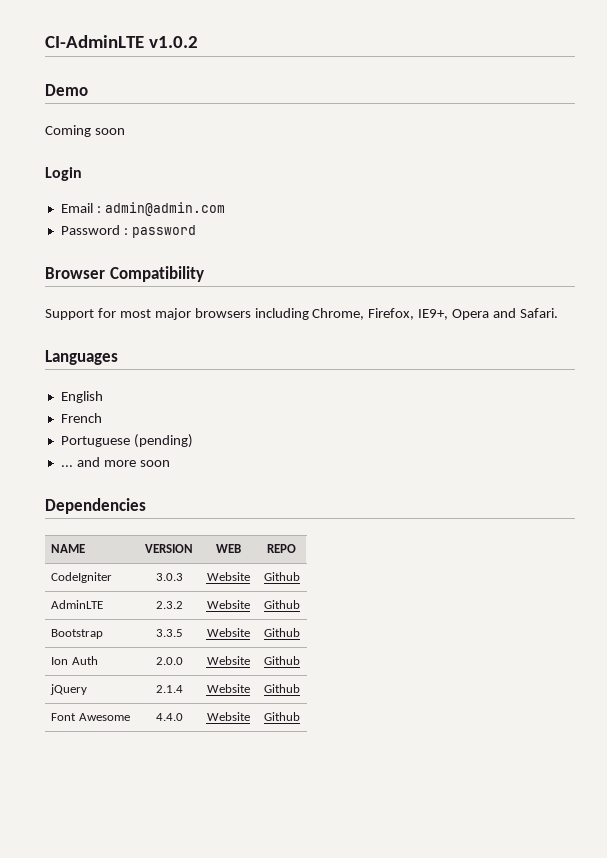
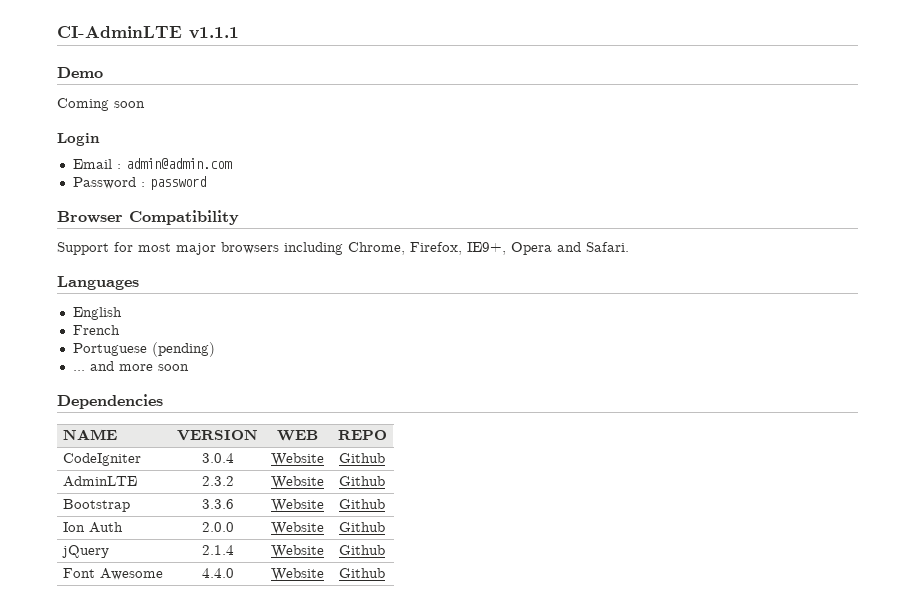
- CI-AdminLTE v1.0.2
+ CI-AdminLTE v1.1.1
- CodeIgniter | 3.0.3 | Website | Github
+ CodeIgniter | 3.0.4 | Website | Github
- Bootstrap | 3.3.5 | Website | Github
+ Bootstrap | 3.3.6 | Website | Github

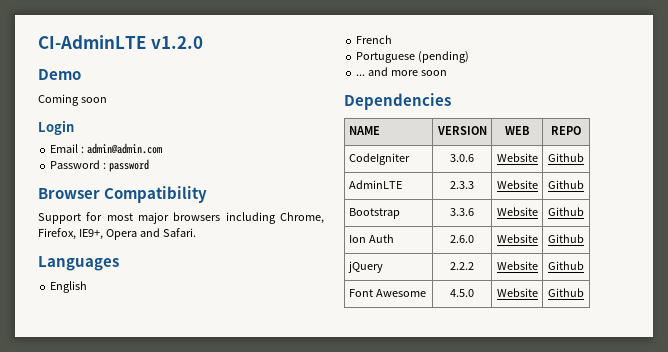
- CI-AdminLTE v1.1.1
+ CI-AdminLTE v1.2.0
- CodeIgniter | 3.0.4 | Website | Github
+ CodeIgniter | 3.0.6 | Website | Github
- AdminLTE | 2.3.2 | Website | Github
+ AdminLTE | 2.3.3 | Website | Github
- Ion Auth | 2.0.0 | Website | Github
+ Ion Auth | 2.6.0 | Website | Github
- jQuery | 2.1.4 | Website | Github
+ jQuery | 2.2.2 | Website | Github
- Font Awesome | 4.4.0 | Website | Github
+ Font Awesome | 4.5.0 | Website | Github

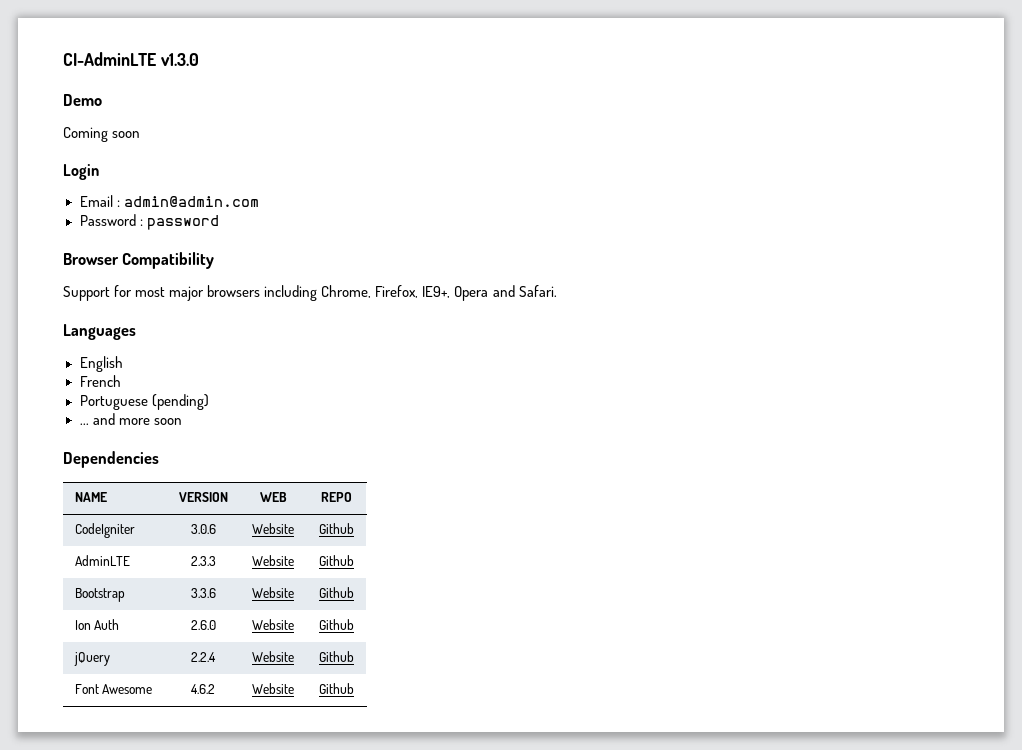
- CI-AdminLTE v1.2.0
+ CI-AdminLTE v1.3.0
- jQuery | 2.2.2 | Website | Github
+ jQuery | 2.2.4 | Website | Github
- Font Awesome | 4.5.0 | Website | Github
+ Font Awesome | 4.6.2 | Website | Github

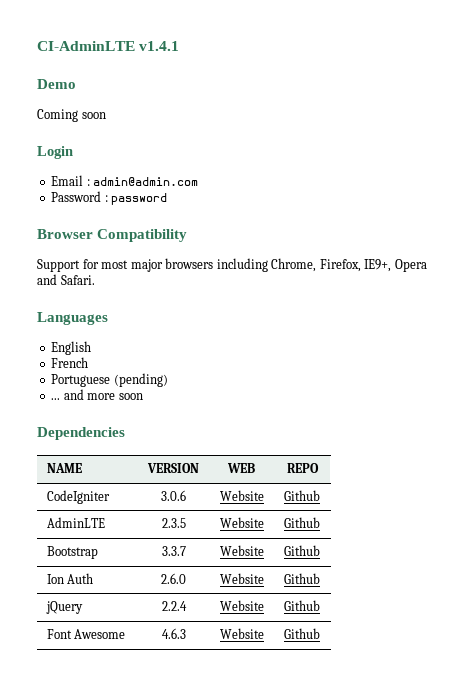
- CI-AdminLTE v1.3.0
+ CI-AdminLTE v1.4.1
- AdminLTE | 2.3.3 | Website | Github
+ AdminLTE | 2.3.5 | Website | Github
- Bootstrap | 3.3.6 | Website | Github
+ Bootstrap | 3.3.7 | Website | Github
- Font Awesome | 4.6.2 | Website | Github
+ Font Awesome | 4.6.3 | Website | Github

